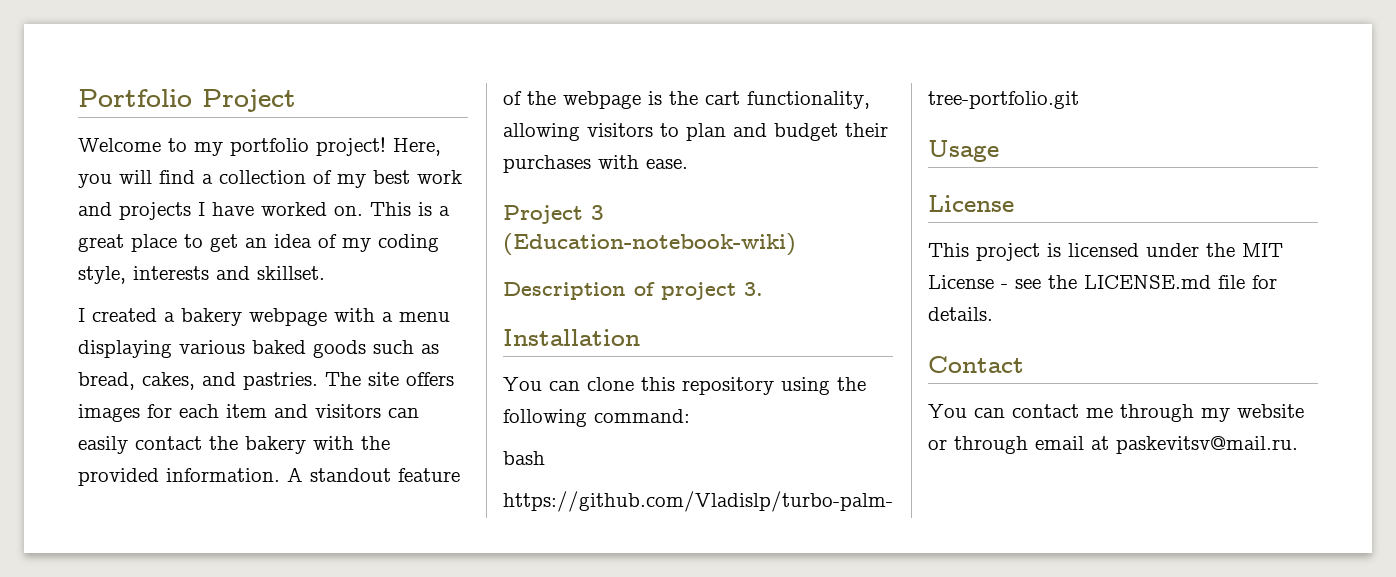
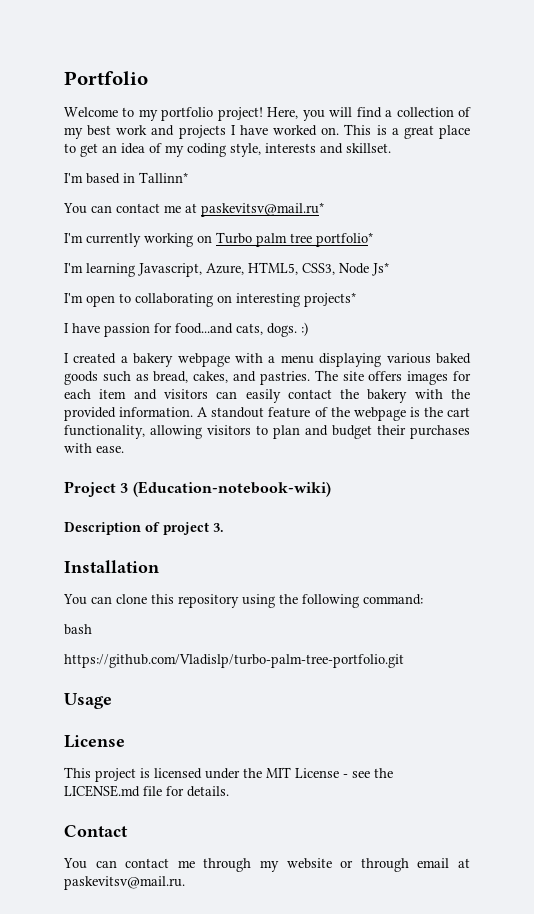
- Portfolio Project
+ Portfolio
+ I'm based in Tallinn*
+ You can contact me at paskevitsv@mail.ru*
+ I'm currently working on Turbo palm tree portfolio*
+ I'm learning Javascript, Azure, HTML5, CSS3, Node Js*
+ I'm open to collaborating on interesting projects*
+ I have passion for food...and cats, dogs. :)

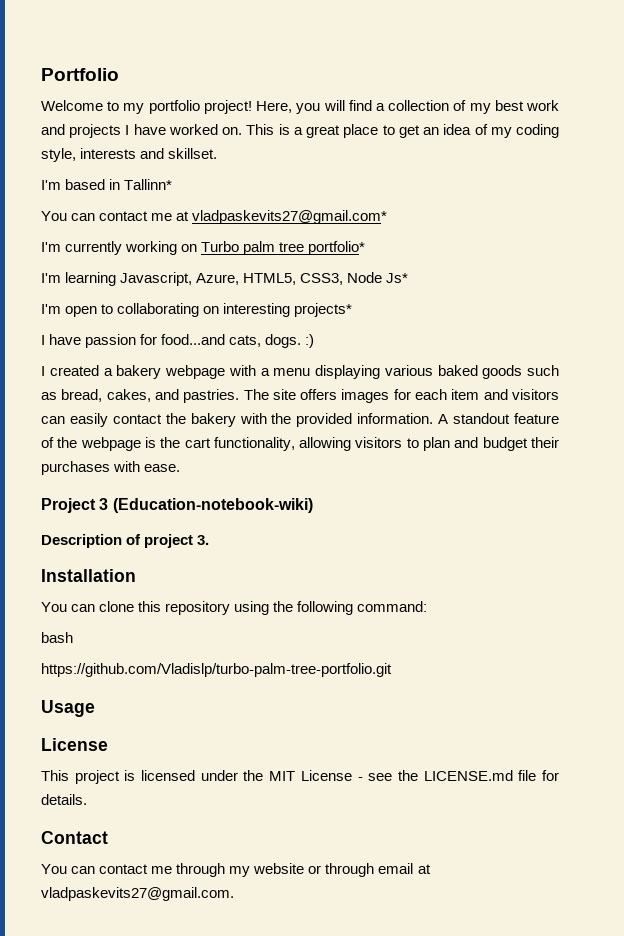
- You can contact me at paskevitsv@mail.ru*
+ You can contact me at vladpaskevits27@gmail.com*
- You can contact me through my website or through email at paskevitsv@mail.ru.
+ You can contact me through my website or through email at vladpaskevits27@gmail.com.

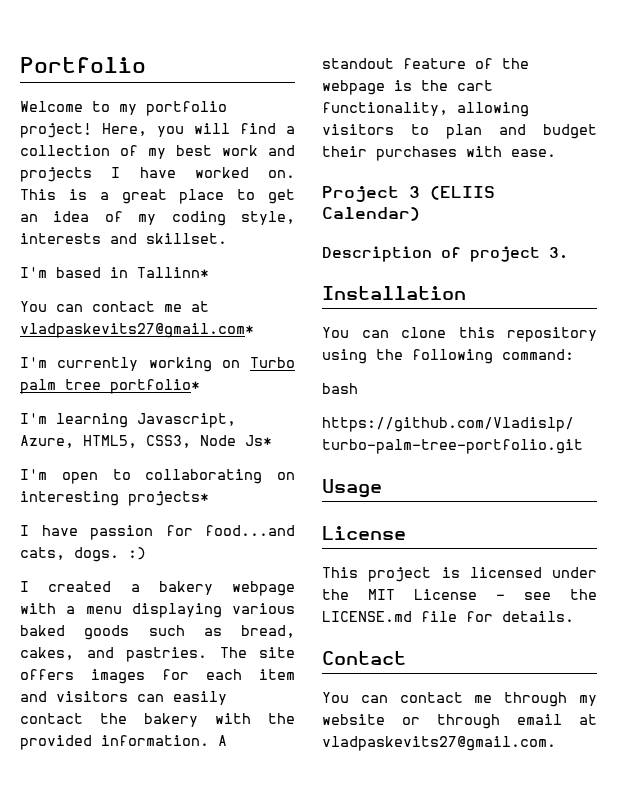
- Project 3 (Education-notebook-wiki)
+ Project 3 (ELIIS Calendar)

